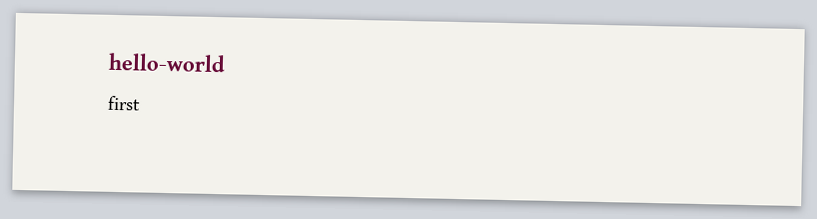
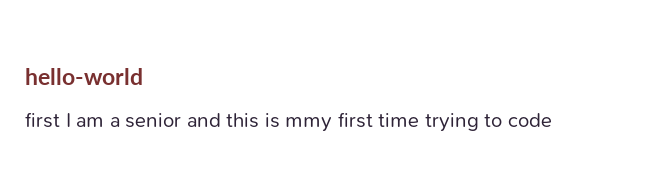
- first
+ first I am a senior and this is mmy first time trying to code

